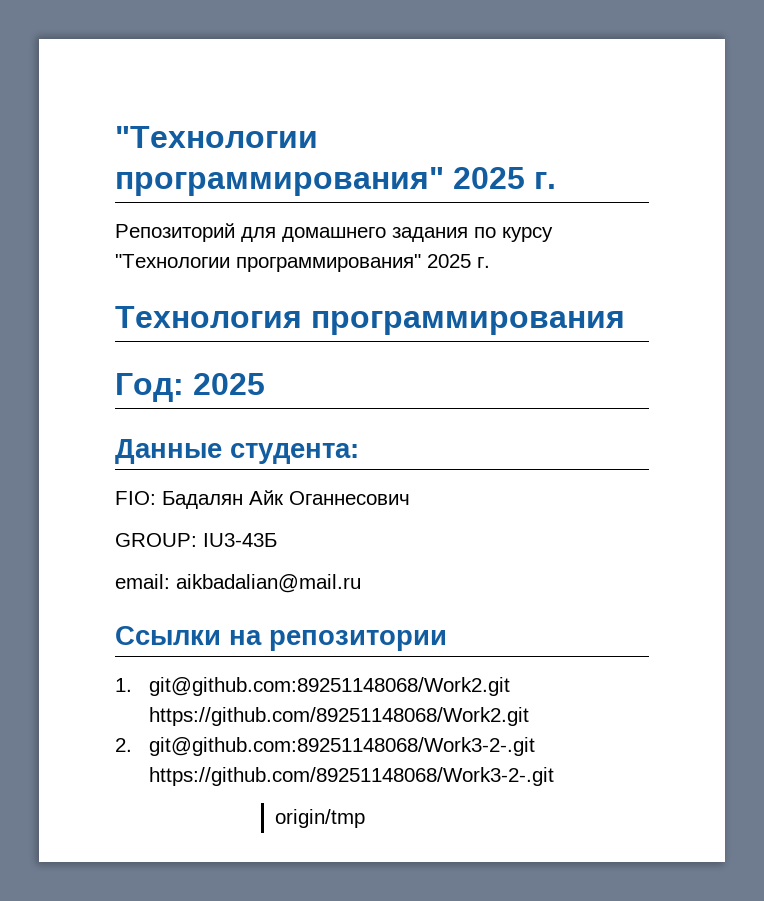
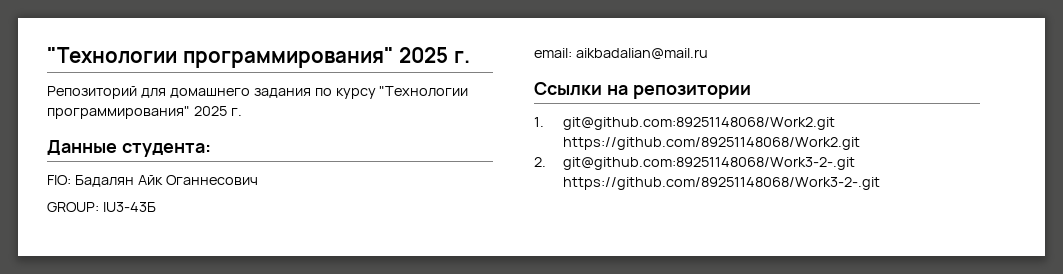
- Технология программирования
- Год: 2025
- origin/tmp

